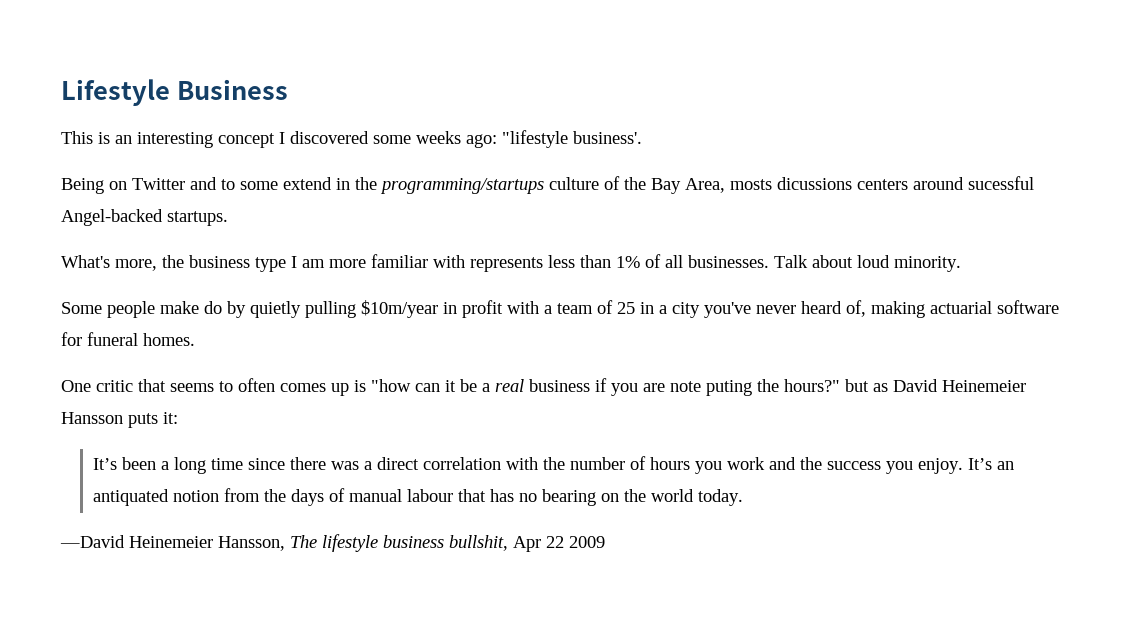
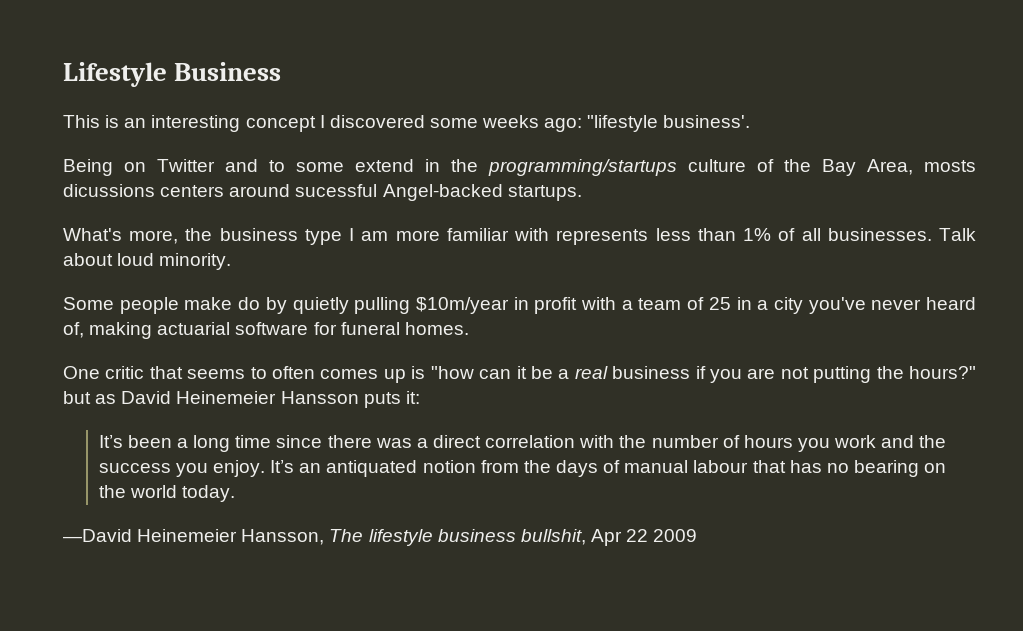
- One critic that seems to often comes up is "how can it be a real business if you are note puting the hours?" but as David Heinemeier Hansson puts it:
+ One critic that seems to often comes up is "how can it be a real business if you are not putting the hours?" but as David Heinemeier Hansson puts it:

